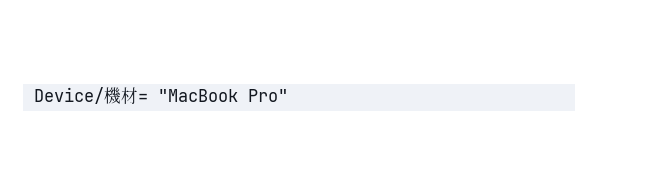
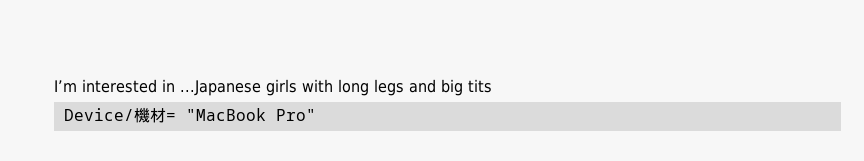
+ I’m interested in ...Japanese girls with long legs and big tits

